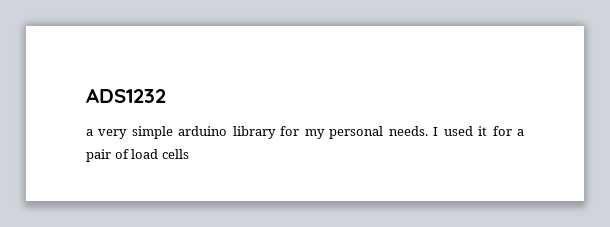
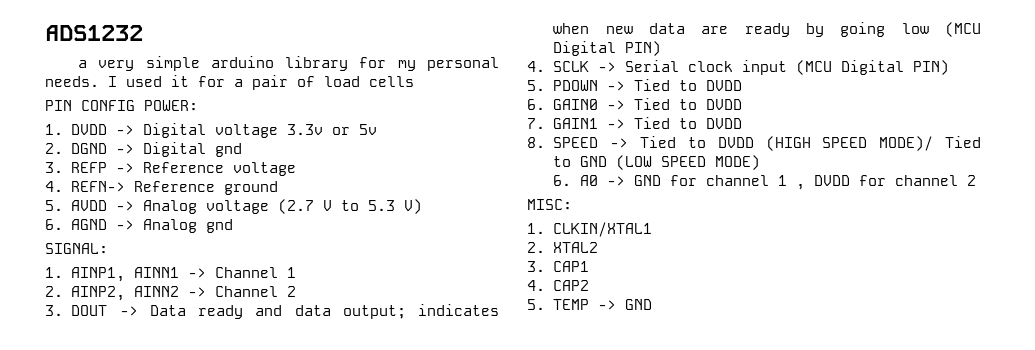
+ PIN CONFIG POWER:
+ 1. DVDD -> Digital voltage 3.3v or 5v
+ 2. DGND -> Digital gnd
+ 3. REFP -> Reference voltage
+ 4. REFN-> Reference ground
+ 5. AVDD -> Analog voltage (2.7 V to 5.3 V)
+ 6. AGND -> Analog gnd
+ SIGNAL:
+ 1. AINP1, AINN1 -> Channel 1
+ 2. AINP2, AINN2 -> Channel 2
+ 3. DOUT -> Data ready and data output; indicates when new data are ready by going low (MCU Digital PIN)
+ 4. SCLK -> Serial clock input (MCU Digital PIN)
+ 5. PDOWN -> Tied to DVDD
+ 6. GAIN0 -> Tied to DVDD
+ 7. GAIN1 -> Tied to DVDD
+ 8. SPEED -> Tied to DVDD (HIGH SPEED MODE)/ Tied to GND (LOW SPEED MODE)
+ 6. A0 -> GND for channel 1 , DVDD for channel 2
+ MISC:
+ 1. CLKIN/XTAL1
+ 2. XTAL2
+ 3. CAP1
+ 4. CAP2
+ 5. TEMP -> GND

